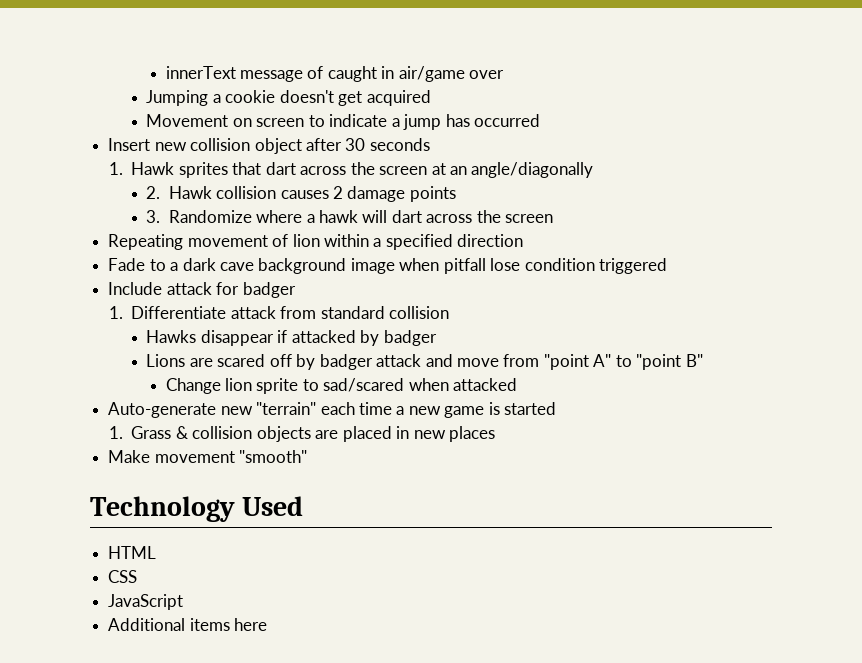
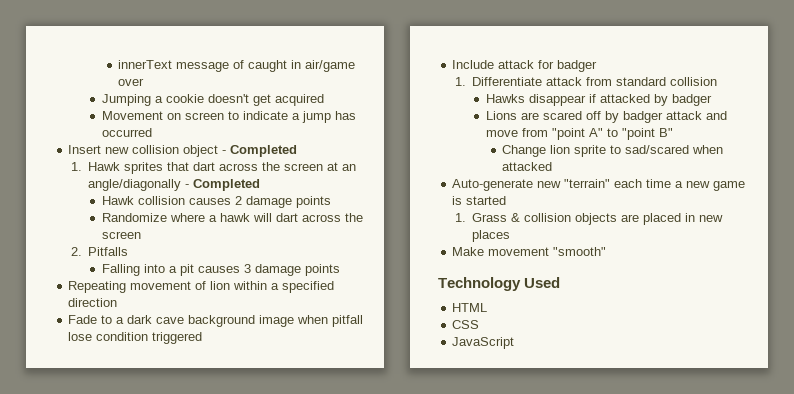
- Insert new collision object after 30 seconds
+ Insert new collision object - Completed
- 1. Hawk sprites that dart across the screen at an angle/diagonally
- 2. Hawk collision causes 2 damage points
+ 1. Hawk sprites that dart across the screen at an angle/diagonally - Completed
+ Hawk collision causes 2 damage points
- 3. Randomize where a hawk will dart across the screen
+ Randomize where a hawk will dart across the screen
+ 2. Pitfalls
+ Falling into a pit causes 3 damage points
- Additional items here

